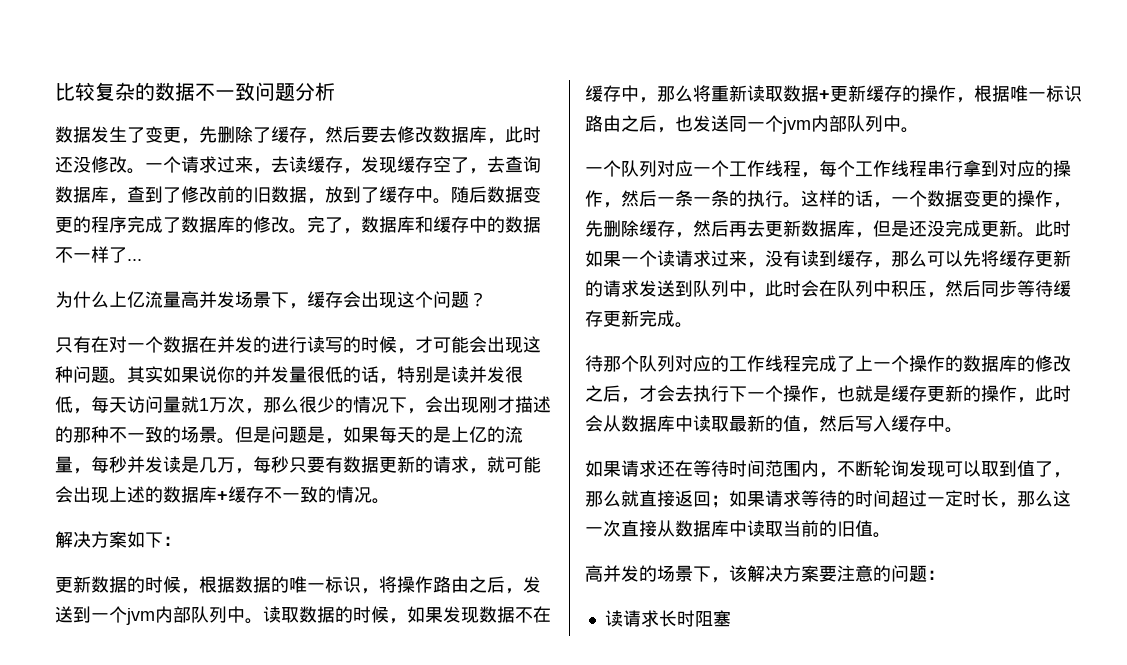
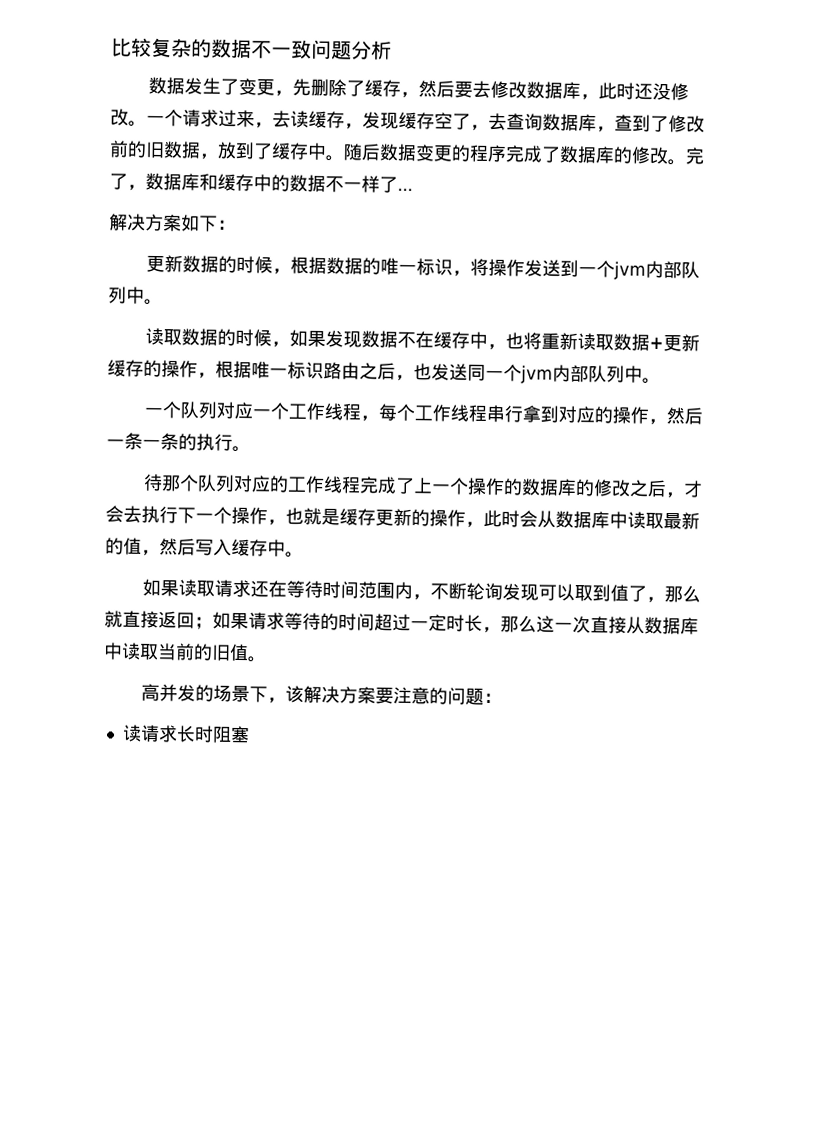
- 为什么上亿流量高并发场景下，缓存会出现这个问题？
- 只有在对一个数据在并发的进行读写的时候，才可能会出现这种问题。其实如果说你的并发量很低的话，特别是读并发很低，每天访问量就1万次，那么很少的情况下，会出现刚才描述的那种不一致的场景。但是问题是，如果每天的是上亿的流量，每秒并发读是几万，每秒只要有数据更新的请求，就可能会出现上述的数据库+缓存不一致的情况。
- 更新数据的时候，根据数据的唯一标识，将操作路由之后，发送到一个jvm内部队列中。读取数据的时候，如果发现数据不在缓存中，那么将重新读取数据+更新缓存的操作，根据唯一标识路由之后，也发送同一个jvm内部队列中。
+ 更新数据的时候，根据数据的唯一标识，将操作发送到一个jvm内部队列中。
+ 读取数据的时候，如果发现数据不在缓存中，也将重新读取数据+更新缓存的操作，根据唯一标识路由之后，也发送同一个jvm内部队列中。
- 这样的话，一个数据变更的操作，先删除缓存，然后再去更新数据库，但是还没完成更新。此时如果一个读请求过来，没有读到缓存，那么可以先将缓存更新的请求发送到队列中，此时会在队列中积压，然后同步等待缓存更新完成。
- 如果请求还在等待时间范围内，不断轮询发现可以取到值了，那么就直接返回；如果请求等待的时间超过一定时长，那么这一次直接从数据库中读取当前的旧值。
+ 如果读取请求还在等待时间范围内，不断轮询发现可以取到值了，那么就直接返回；如果请求等待的时间超过一定时长，那么这一次直接从数据库中读取当前的旧值。

